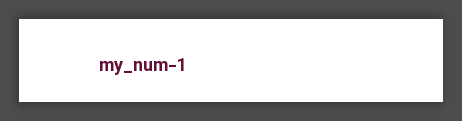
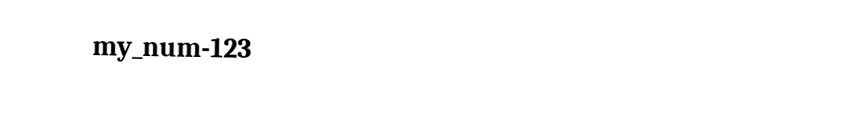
- my_num-1
+ my_num-123

